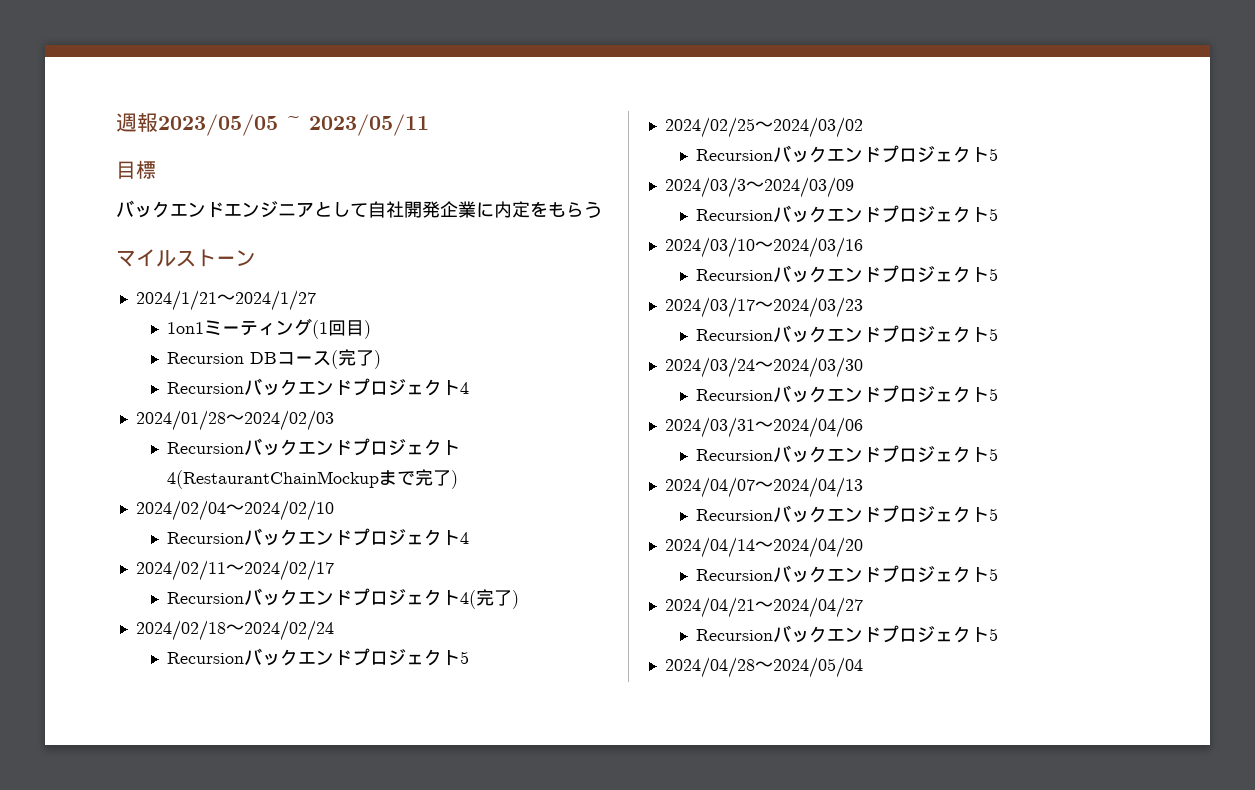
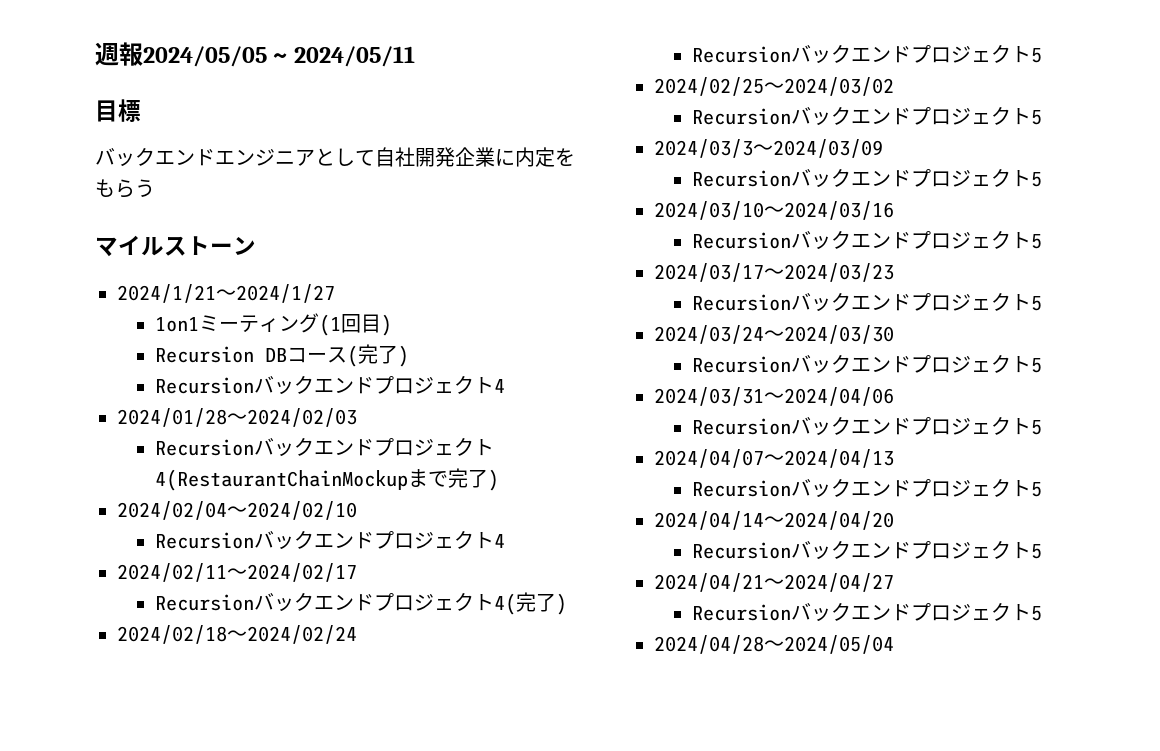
- 週報2023/05/05 ~ 2023/05/11
+ 週報2024/05/05 ~ 2024/05/11

